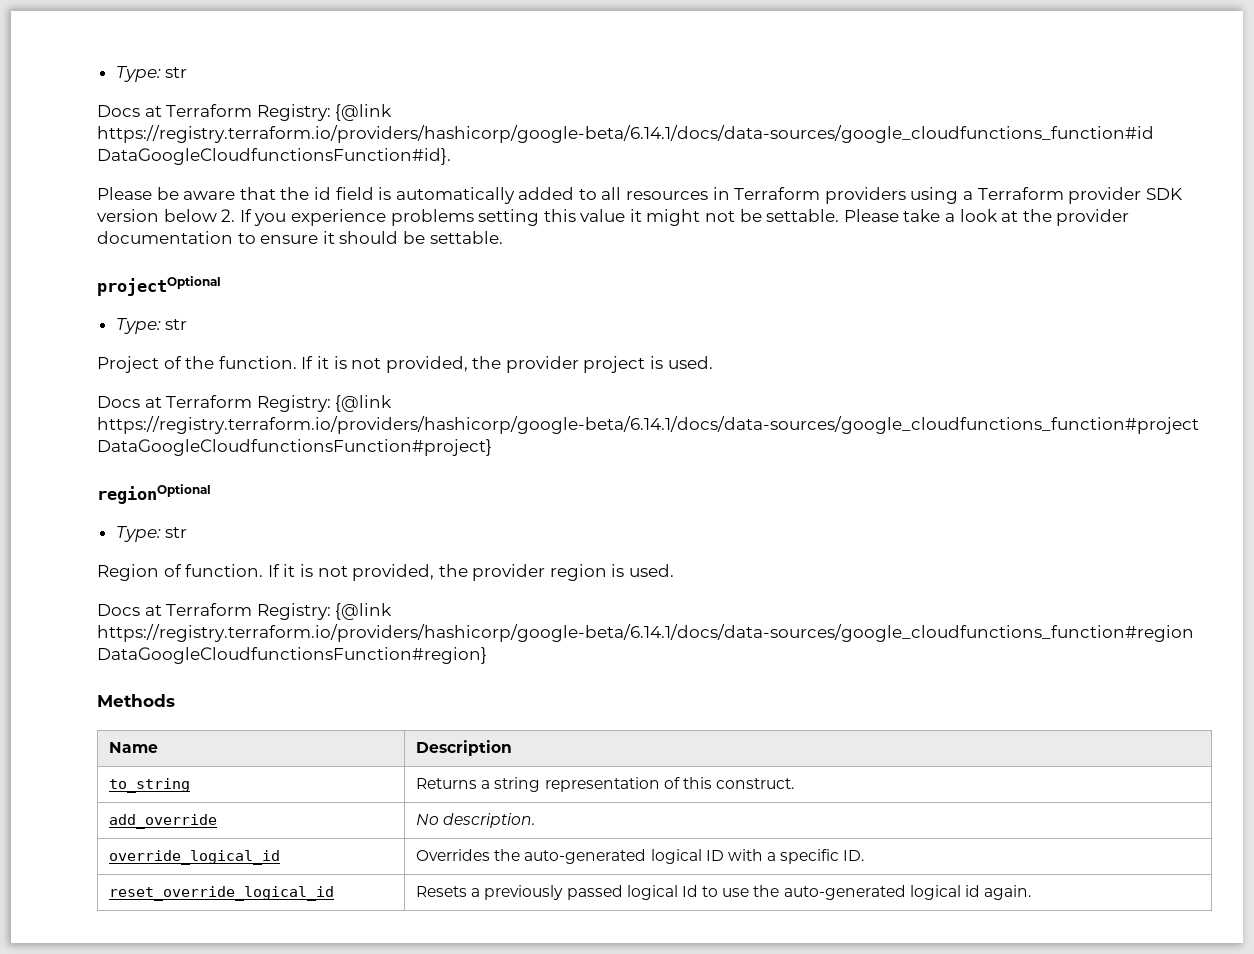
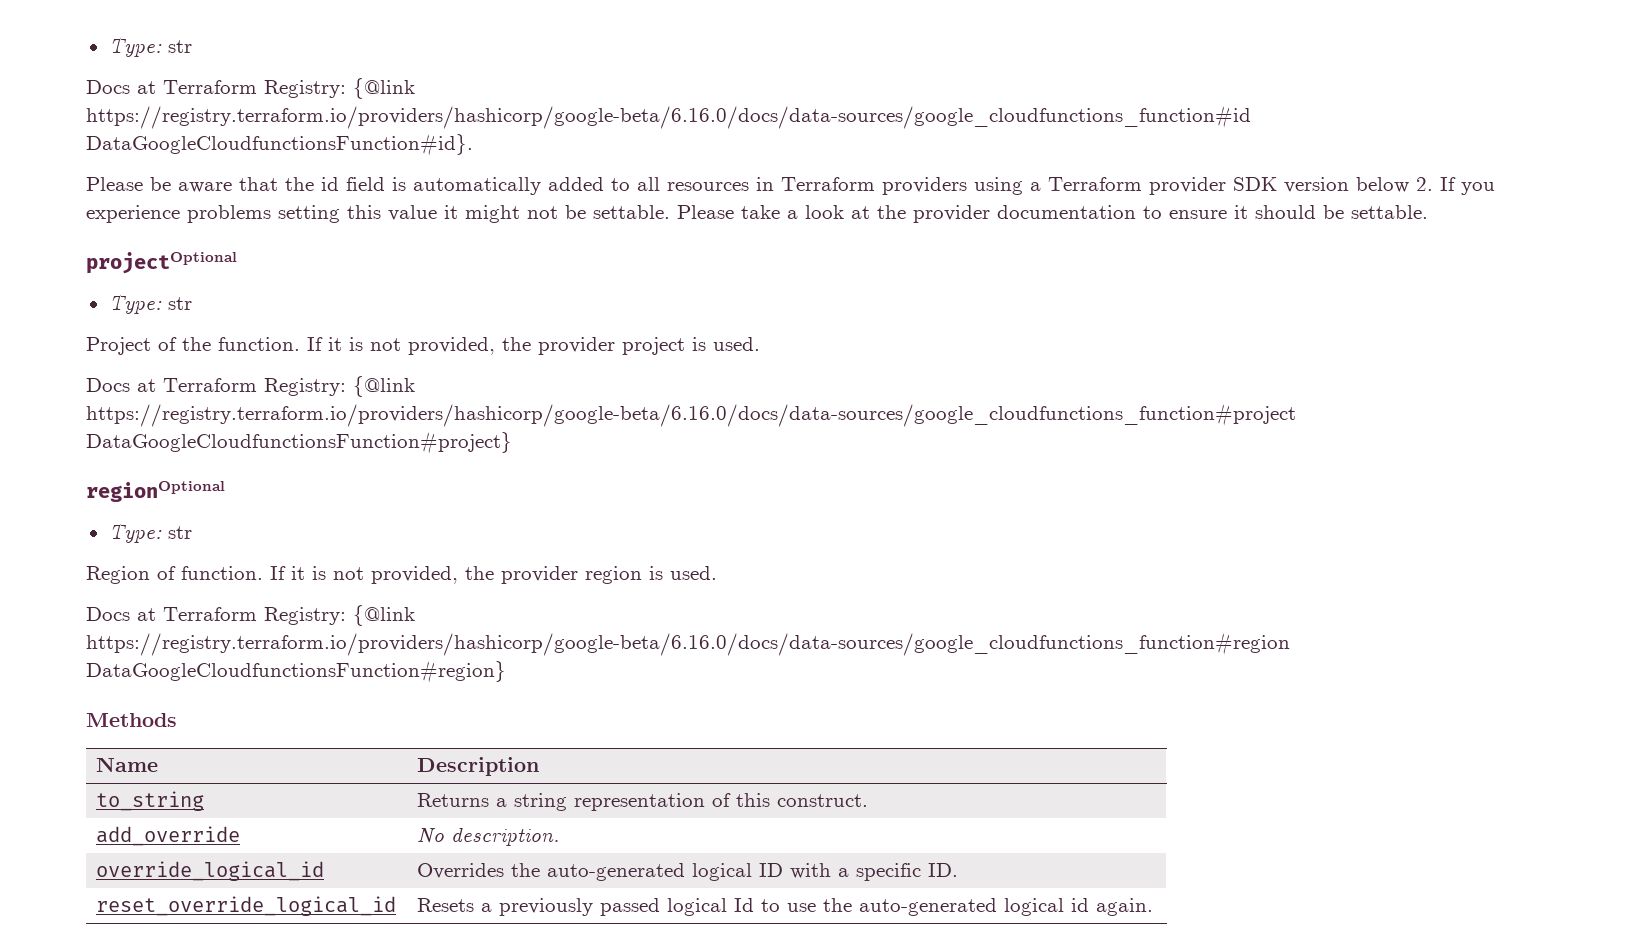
- Docs at Terraform Registry: {@link https://registry.terraform.io/providers/hashicorp/google-beta/6.14.1/docs/data-sources/google_cloudfunctions_function#id DataGoogleCloudfunctionsFunction#id}.
+ Docs at Terraform Registry: {@link https://registry.terraform.io/providers/hashicorp/google-beta/6.16.0/docs/data-sources/google_cloudfunctions_function#id DataGoogleCloudfunctionsFunction#id}.
- Docs at Terraform Registry: {@link https://registry.terraform.io/providers/hashicorp/google-beta/6.14.1/docs/data-sources/google_cloudfunctions_function#project DataGoogleCloudfunctionsFunction#project}
+ Docs at Terraform Registry: {@link https://registry.terraform.io/providers/hashicorp/google-beta/6.16.0/docs/data-sources/google_cloudfunctions_function#project DataGoogleCloudfunctionsFunction#project}
- Docs at Terraform Registry: {@link https://registry.terraform.io/providers/hashicorp/google-beta/6.14.1/docs/data-sources/google_cloudfunctions_function#region DataGoogleCloudfunctionsFunction#region}
+ Docs at Terraform Registry: {@link https://registry.terraform.io/providers/hashicorp/google-beta/6.16.0/docs/data-sources/google_cloudfunctions_function#region DataGoogleCloudfunctionsFunction#region}

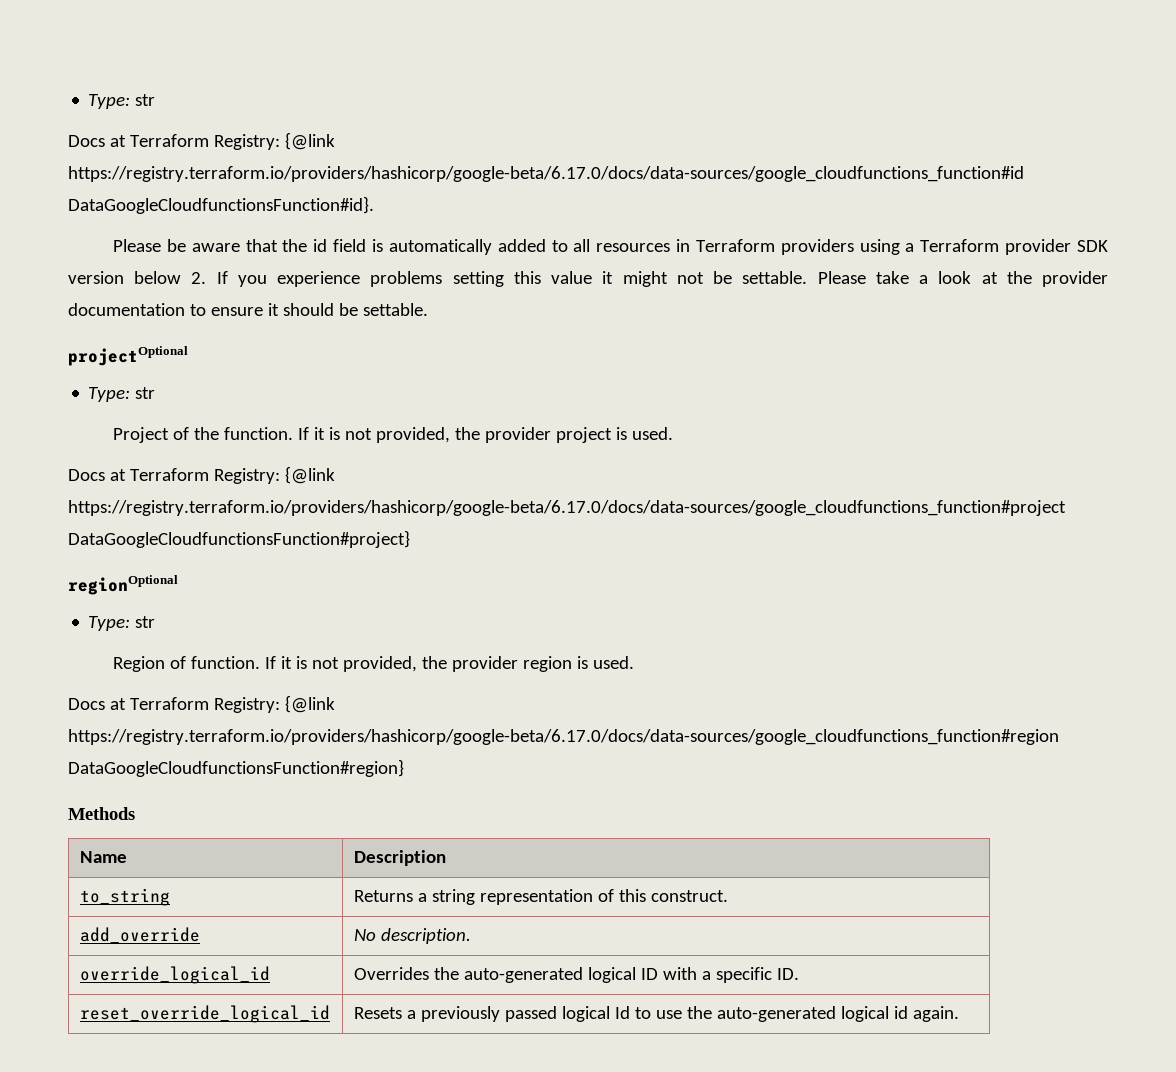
- Docs at Terraform Registry: {@link https://registry.terraform.io/providers/hashicorp/google-beta/6.16.0/docs/data-sources/google_cloudfunctions_function#id DataGoogleCloudfunctionsFunction#id}.
+ Docs at Terraform Registry: {@link https://registry.terraform.io/providers/hashicorp/google-beta/6.17.0/docs/data-sources/google_cloudfunctions_function#id DataGoogleCloudfunctionsFunction#id}.
- Docs at Terraform Registry: {@link https://registry.terraform.io/providers/hashicorp/google-beta/6.16.0/docs/data-sources/google_cloudfunctions_function#project DataGoogleCloudfunctionsFunction#project}
+ Docs at Terraform Registry: {@link https://registry.terraform.io/providers/hashicorp/google-beta/6.17.0/docs/data-sources/google_cloudfunctions_function#project DataGoogleCloudfunctionsFunction#project}
- Docs at Terraform Registry: {@link https://registry.terraform.io/providers/hashicorp/google-beta/6.16.0/docs/data-sources/google_cloudfunctions_function#region DataGoogleCloudfunctionsFunction#region}
+ Docs at Terraform Registry: {@link https://registry.terraform.io/providers/hashicorp/google-beta/6.17.0/docs/data-sources/google_cloudfunctions_function#region DataGoogleCloudfunctionsFunction#region}

